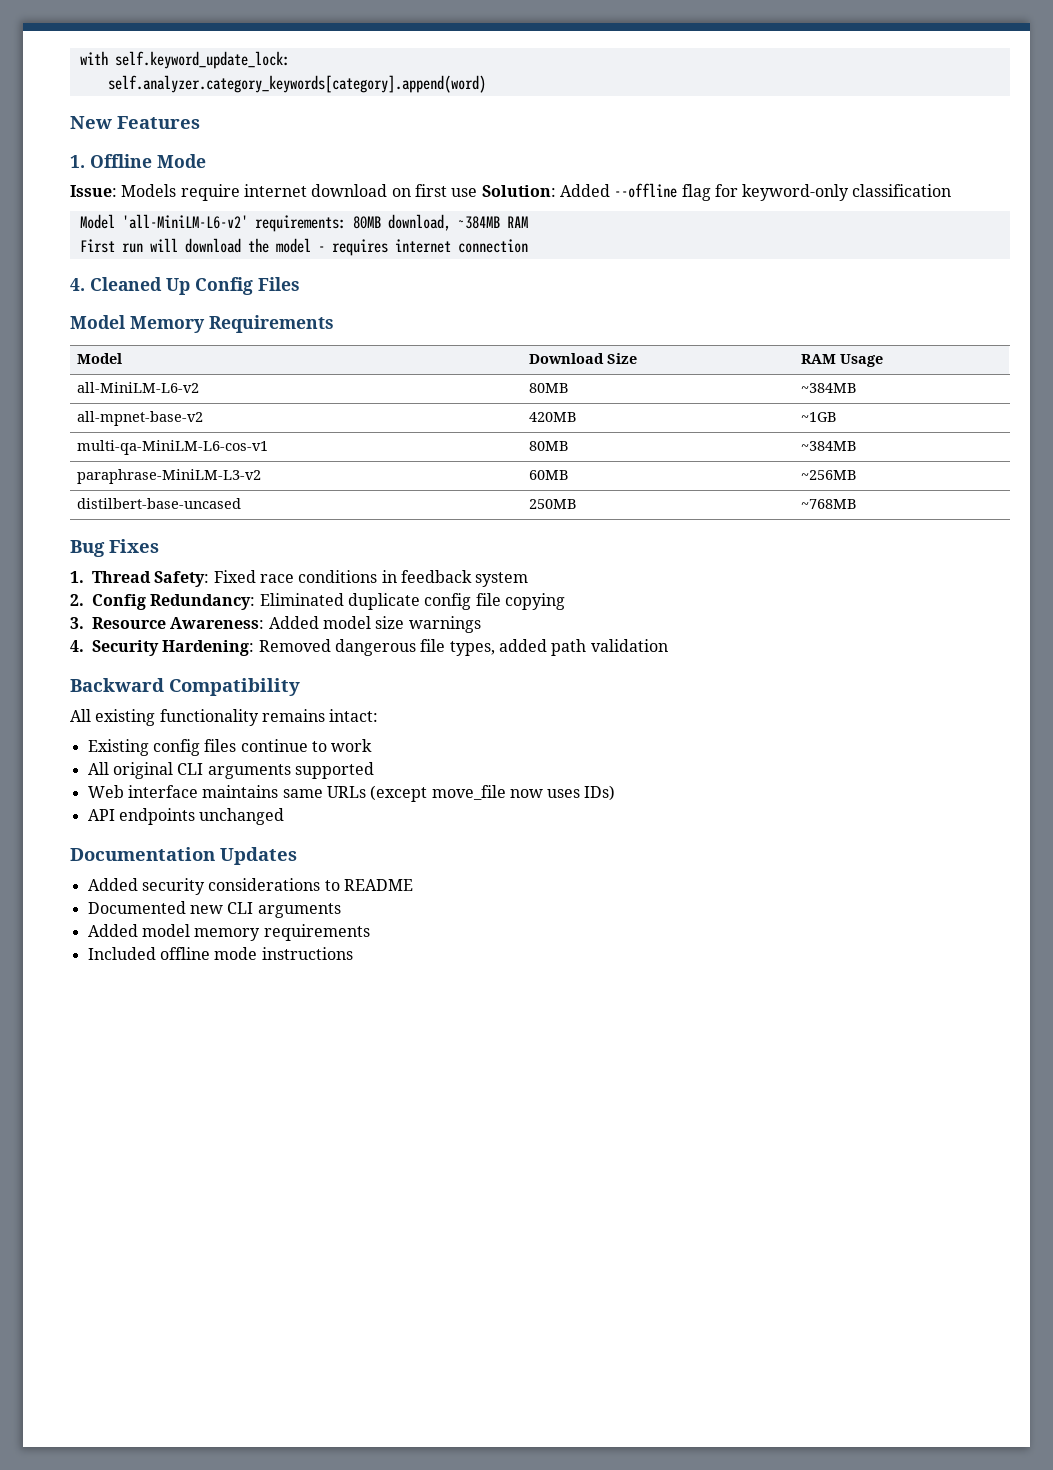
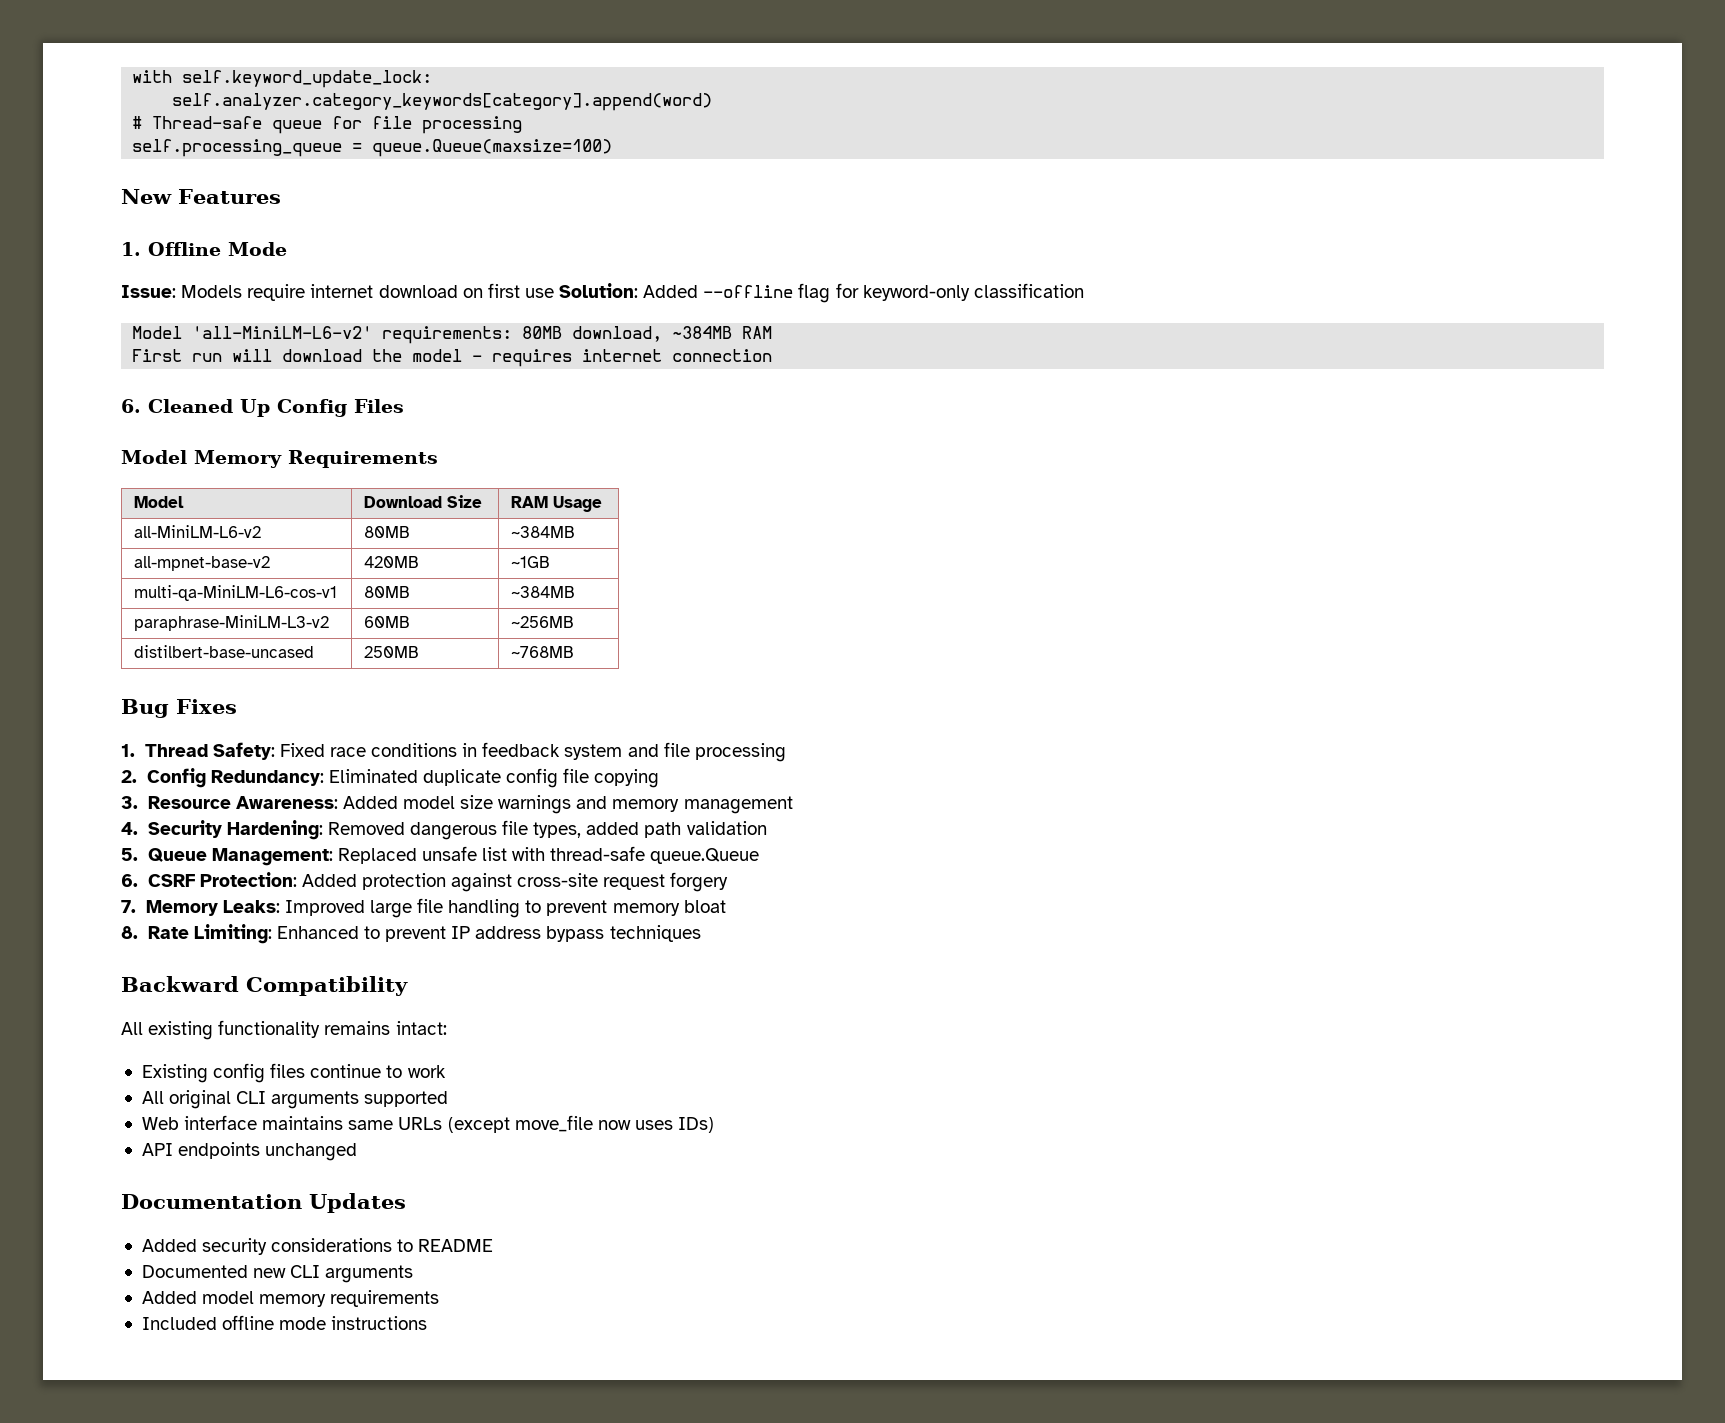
+ # Thread-safe queue for file processing
+ self.processing_queue = queue.Queue(maxsize=100)
- 4. Cleaned Up Config Files
+ 6. Cleaned Up Config Files
- 1. Thread Safety: Fixed race conditions in feedback system
+ 1. Thread Safety: Fixed race conditions in feedback system and file processing
- 3. Resource Awareness: Added model size warnings
+ 3. Resource Awareness: Added model size warnings and memory management
+ 5. Queue Management: Replaced unsafe list with thread-safe queue.Queue
+ 6. CSRF Protection: Added protection against cross-site request forgery
+ 7. Memory Leaks: Improved large file handling to prevent memory bloat
+ 8. Rate Limiting: Enhanced to prevent IP address bypass techniques

